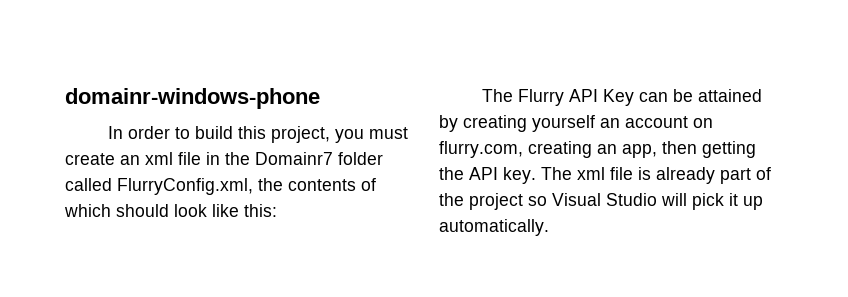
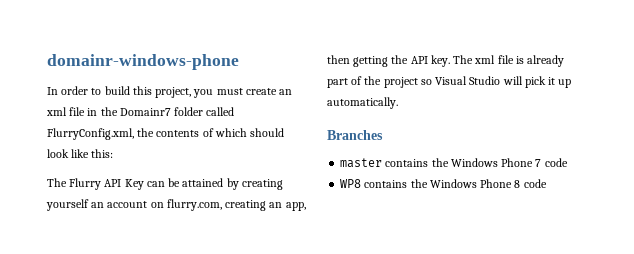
+ Branches
+ master contains the Windows Phone 7 code
+ WP8 contains the Windows Phone 8 code

